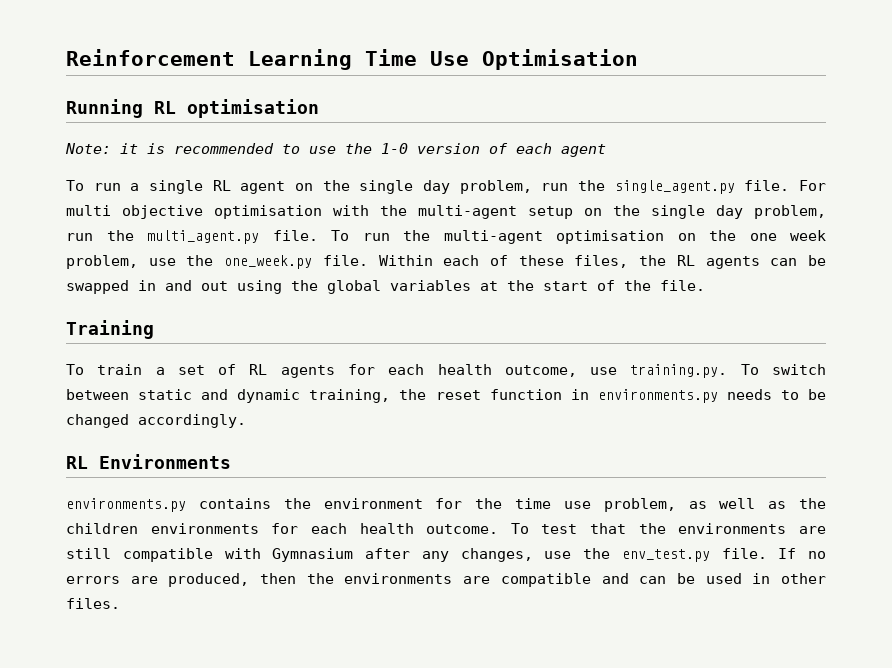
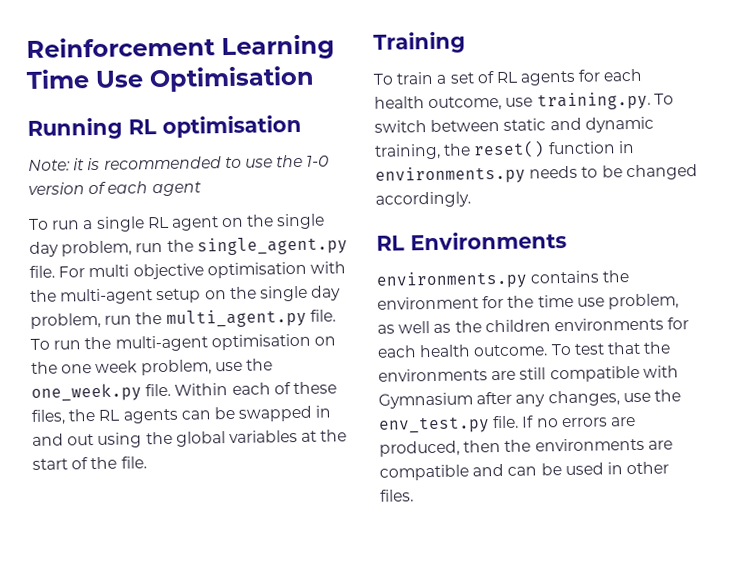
- To train a set of RL agents for each health outcome, use training.py. To switch between static and dynamic training, the reset function in environments.py needs to be changed accordingly.
+ To train a set of RL agents for each health outcome, use training.py. To switch between static and dynamic training, the reset() function in environments.py needs to be changed accordingly.

